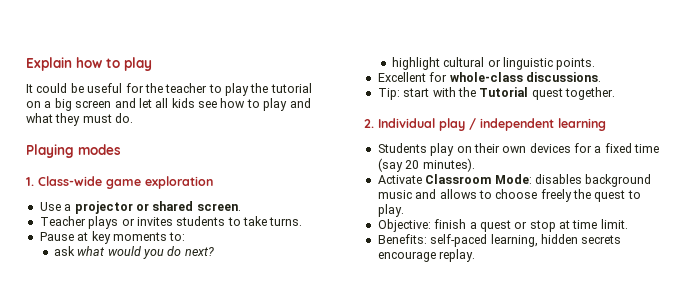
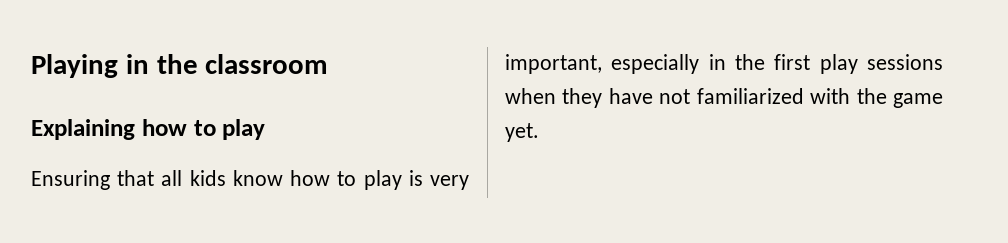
- Explain how to play
- It could be useful for the teacher to play the tutorial on a big screen and let all kids see how to play and what they must do.
- Playing modes
- 1. Class-wide game exploration
- Use a projector or shared screen.
- Teacher plays or invites students to take turns.
- Pause at key moments to:
- ask what would you do next?
- highlight cultural or linguistic points.
- Excellent for whole-class discussions.
- Tip: start with the Tutorial quest together.
- 2. Individual play / independent learning
- Students play on their own devices for a fixed time (say 20 minutes).
- Activate Classroom Mode: disables background music and allows to choose freely the quest to play.
- Objective: finish a quest or stop at time limit.
- Benefits: self-paced learning, hidden secrets encourage replay.
+ Playing in the classroom
+ Explaining how to play
+ Ensuring that all kids know how to play is very important, especially in the first play sessions when they have not familiarized with the game yet.

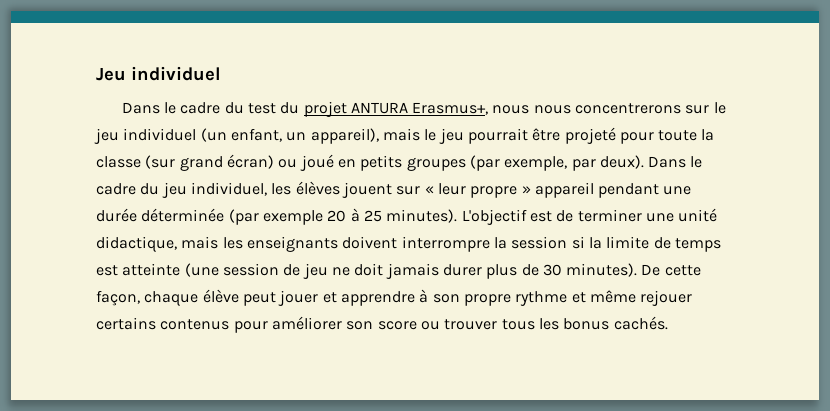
- Playing in the classroom
- Explaining how to play
- Ensuring that all kids know how to play is very important, especially in the first play sessions when they have not familiarized with the game yet.
+ Jeu individuel
+ Dans le cadre du test du projet ANTURA Erasmus+, nous nous concentrerons sur le jeu individuel (un enfant, un appareil), mais le jeu pourrait être projeté pour toute la classe (sur grand écran) ou joué en petits groupes (par exemple, par deux). Dans le cadre du jeu individuel, les élèves jouent sur « leur propre » appareil pendant une durée déterminée (par exemple 20 à 25 minutes). L'objectif est de terminer une unité didactique, mais les enseignants doivent interrompre la session si la limite de temps est atteinte (une session de jeu ne doit jamais durer plus de 30 minutes). De cette façon, chaque élève peut jouer et apprendre à son propre rythme et même rejouer certains contenus pour améliorer son score ou trouver tous les bonus cachés.

